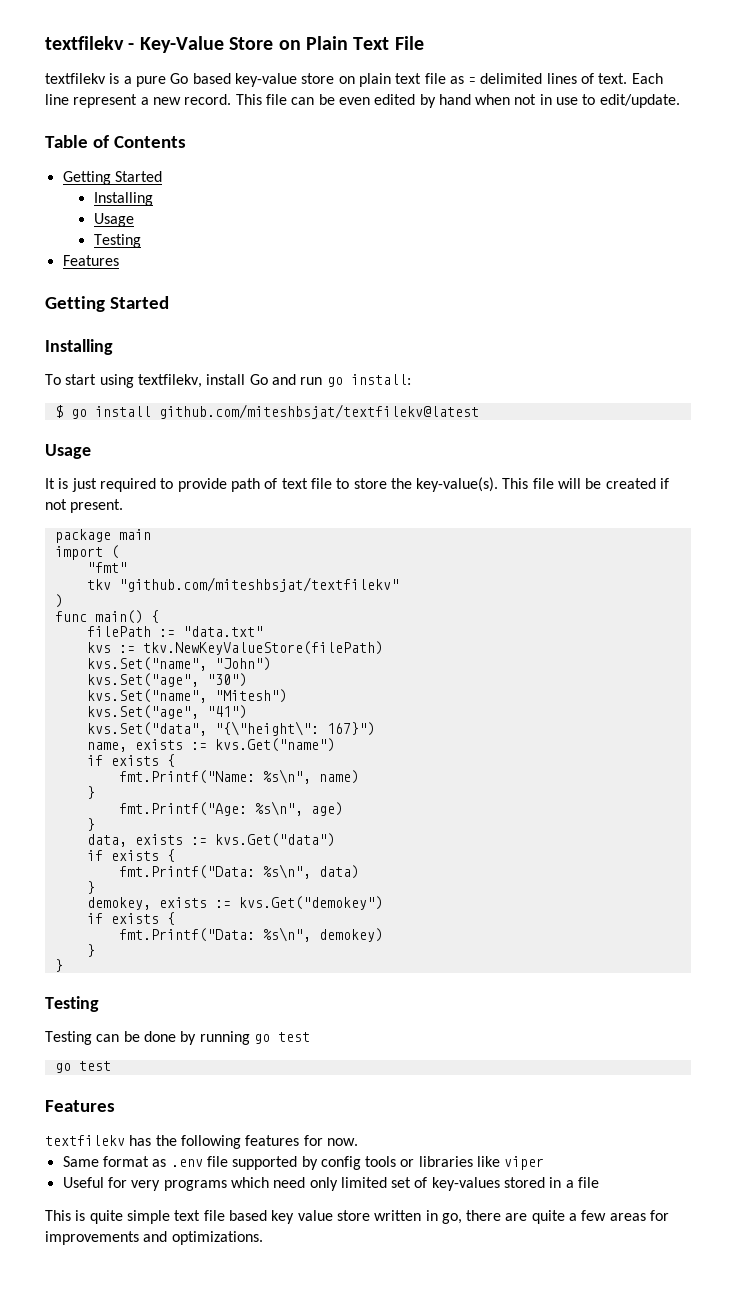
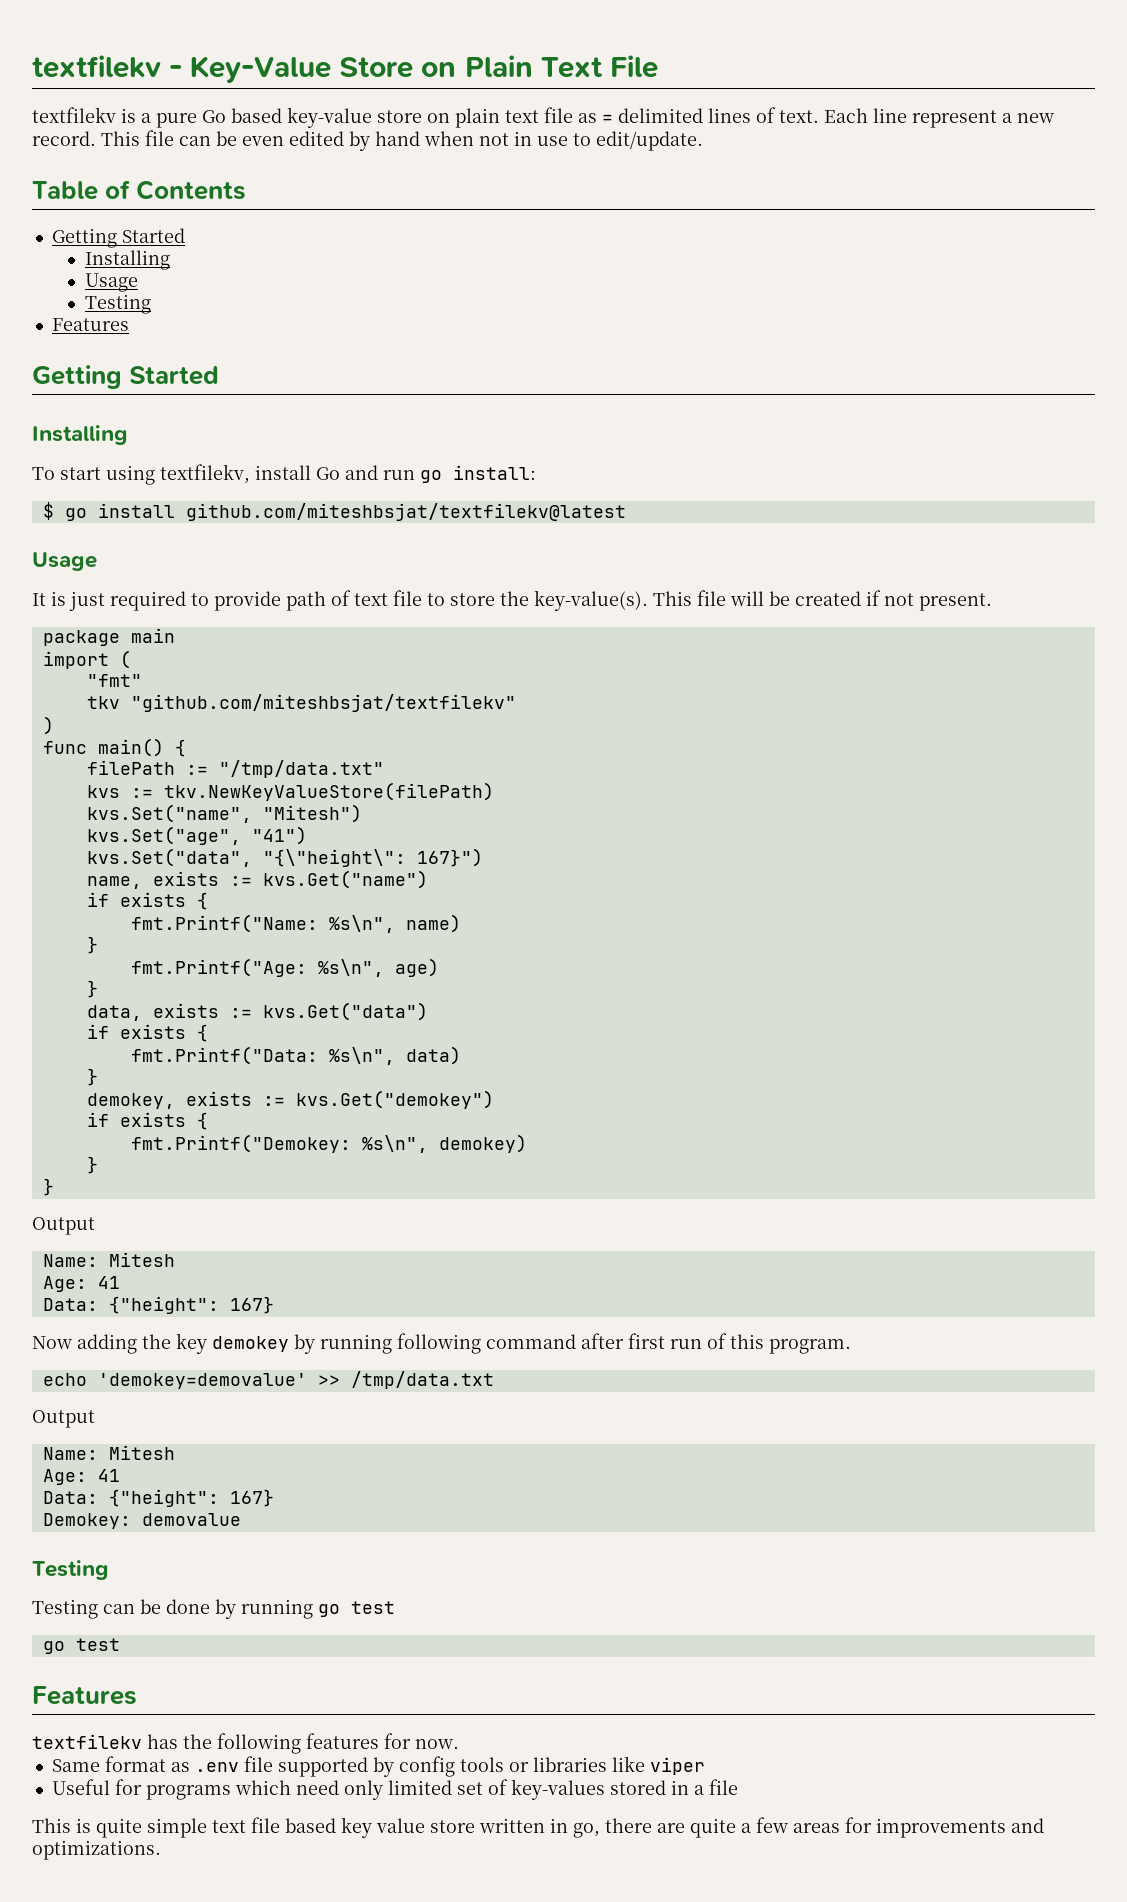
- filePath := "data.txt"
+ filePath := "/tmp/data.txt"
- kvs.Set("name", "John")
- kvs.Set("age", "30")
- fmt.Printf("Data: %s\n", demokey)
+ fmt.Printf("Demokey: %s\n", demokey)
  }
  }
+ Output
+ Name: Mitesh
+ Age: 41
+ Data: {"height": 167}
+ Now adding the key demokey by running following command after first run of this program.
+ echo 'demokey=demovalue' >> /tmp/data.txt
+ Output
+ Name: Mitesh
+ Age: 41
+ Data: {"height": 167}
+ Demokey: demovalue
- Useful for very programs which need only limited set of key-values stored in a file
+ Useful for programs which need only limited set of key-values stored in a file

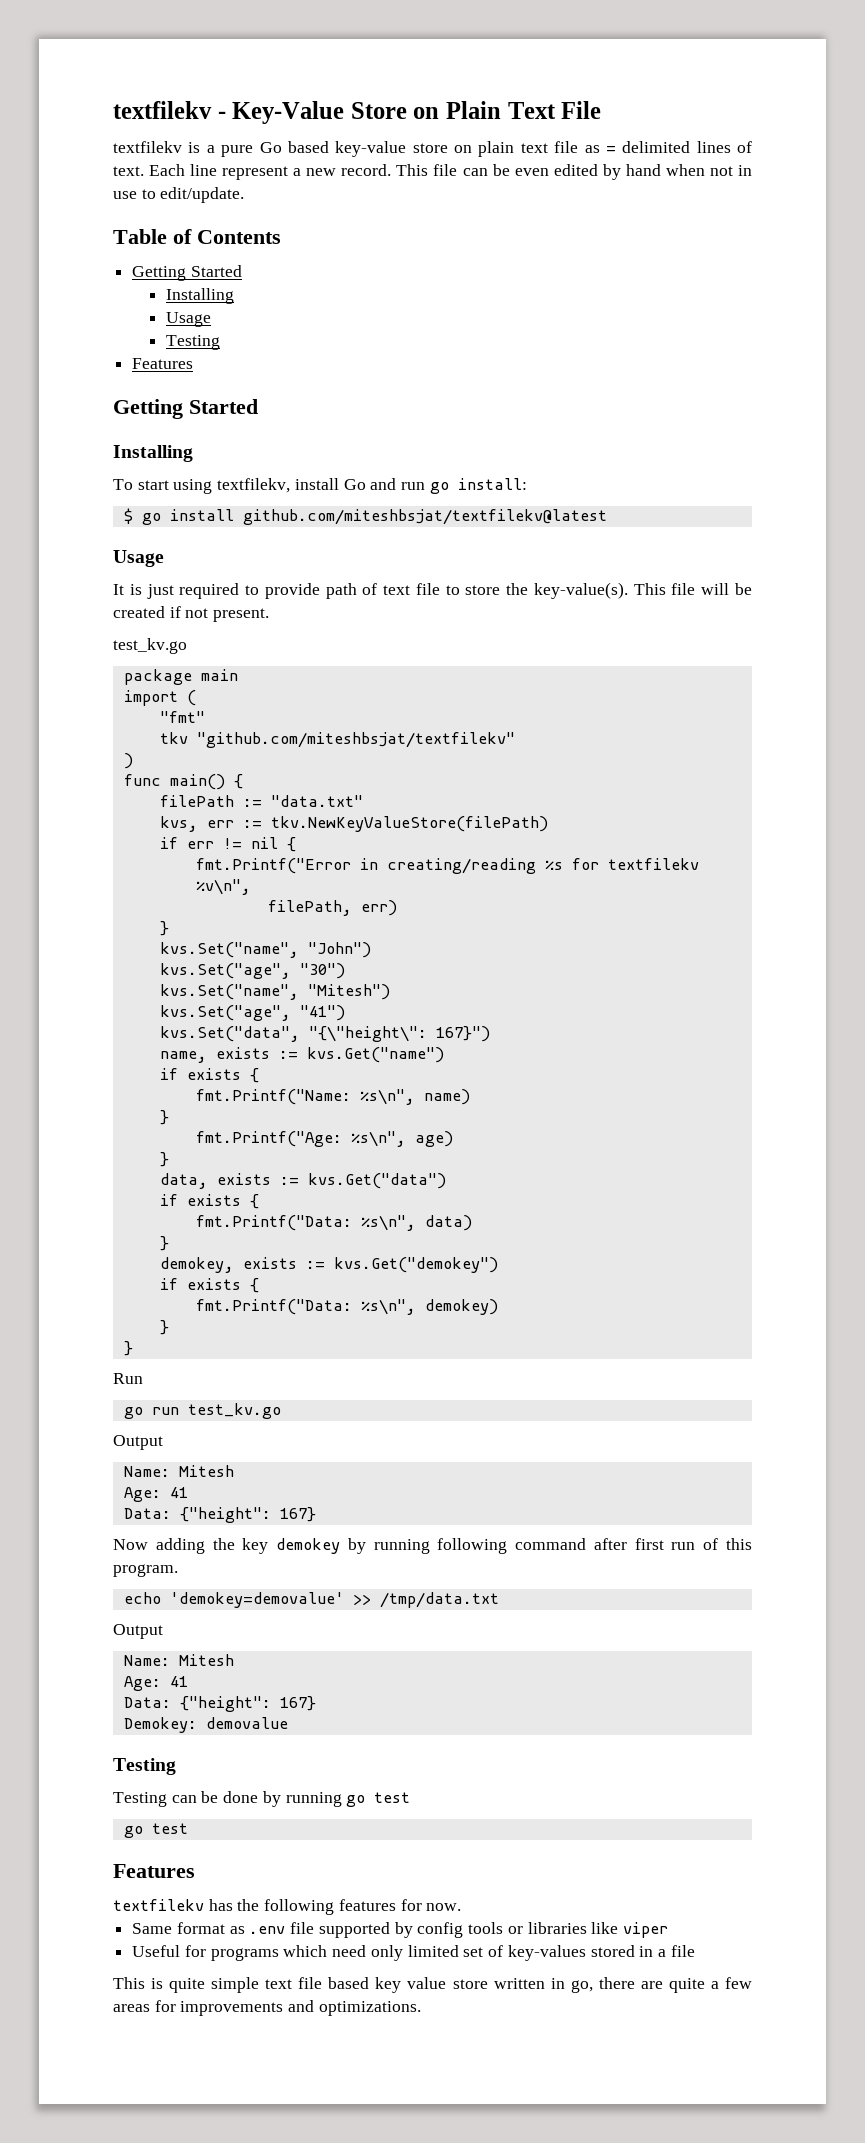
  This file will be created if not present.
+ test_kv.go
- filePath := "/tmp/data.txt"
- kvs := tkv.NewKeyValueStore(filePath)
+ filePath := "data.txt"
+ kvs, err := tkv.NewKeyValueStore(filePath)
+ if err != nil {
+ fmt.Printf("Error in creating/reading %s for textfilekv %v\n",
+ filePath, err)
+ }
+ kvs.Set("name", "John")
+ kvs.Set("age", "30")
- fmt.Printf("Demokey: %s\n", demokey)
+ fmt.Printf("Data: %s\n", demokey)
+ Run
+ go run test_kv.go

